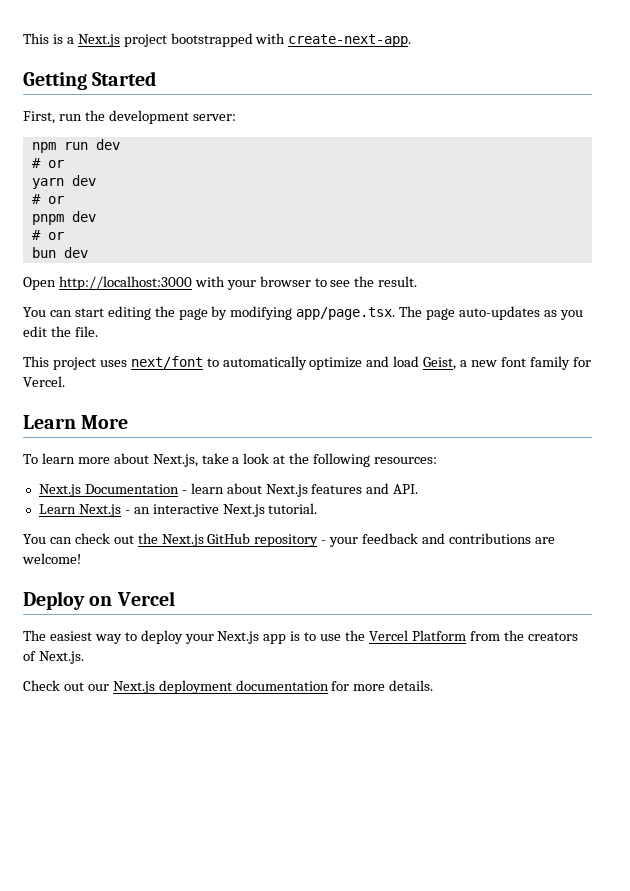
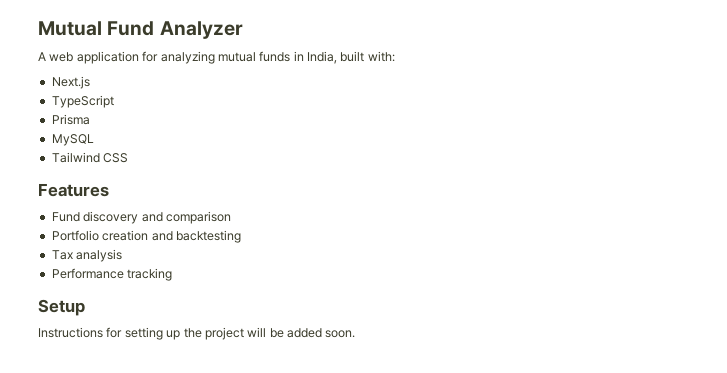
- This is a Next.js project bootstrapped with create-next-app.
- Getting Started
- First, run the development server:
- npm run dev
- # or
- yarn dev
- # or
- pnpm dev
- # or
- bun dev
- Open http://localhost:3000 with your browser to see the result.
- You can start editing the page by modifying app/page.tsx. The page auto-updates as you edit the file.
- This project uses next/font to automatically optimize and load Geist, a new font family for Vercel.
- Learn More
- To learn more about Next.js, take a look at the following resources:
- Next.js Documentation - learn about Next.js features and API.
- Learn Next.js - an interactive Next.js tutorial.
- You can check out the Next.js GitHub repository - your feedback and contributions are welcome!
- Deploy on Vercel
- The easiest way to deploy your Next.js app is to use the Vercel Platform from the creators of Next.js.
- Check out our Next.js deployment documentation for more details.
+ Mutual Fund Analyzer
+ A web application for analyzing mutual funds in India, built with:
+ Next.js
+ TypeScript
+ Prisma
+ MySQL
+ Tailwind CSS
+ Features
+ Fund discovery and comparison
+ Portfolio creation and backtesting
+ Tax analysis
+ Performance tracking
+ Setup
+ Instructions for setting up the project will be added soon.

